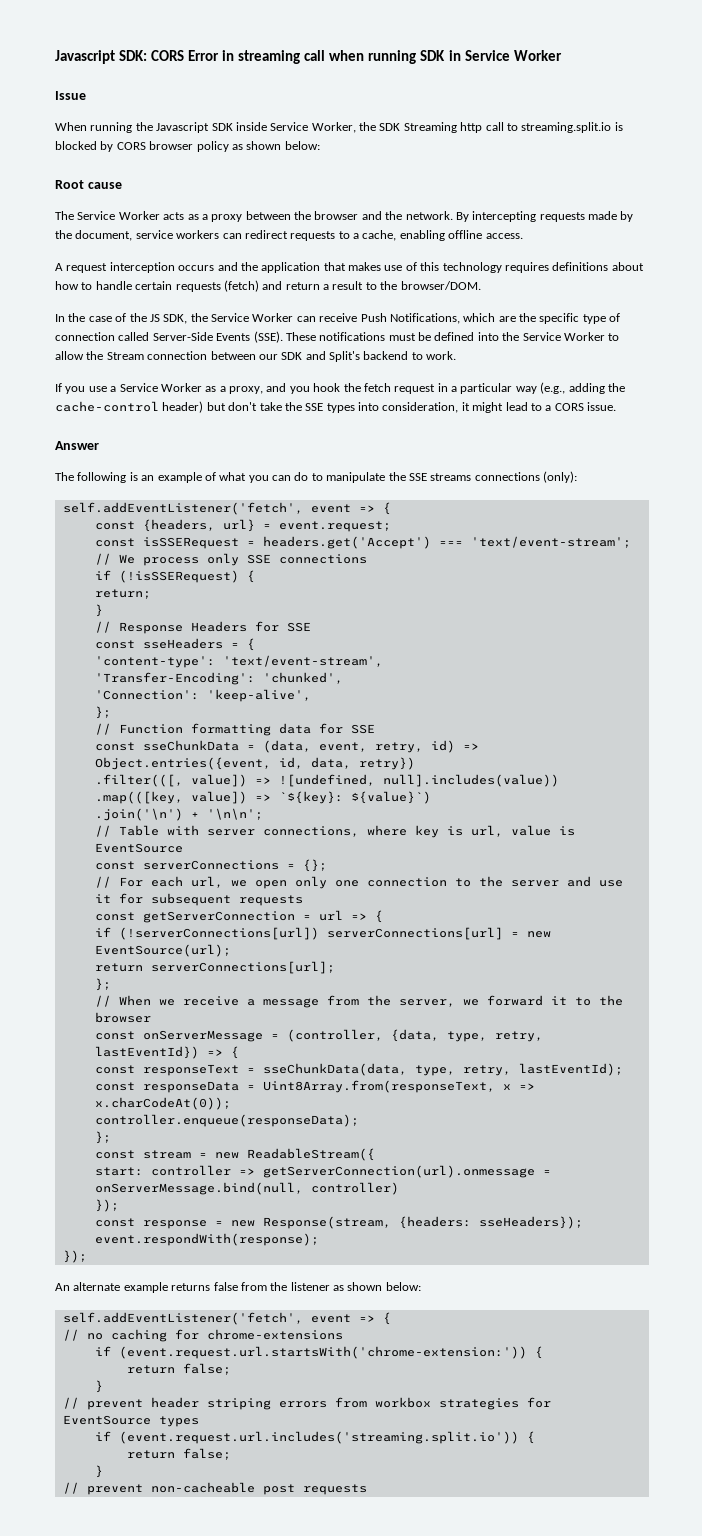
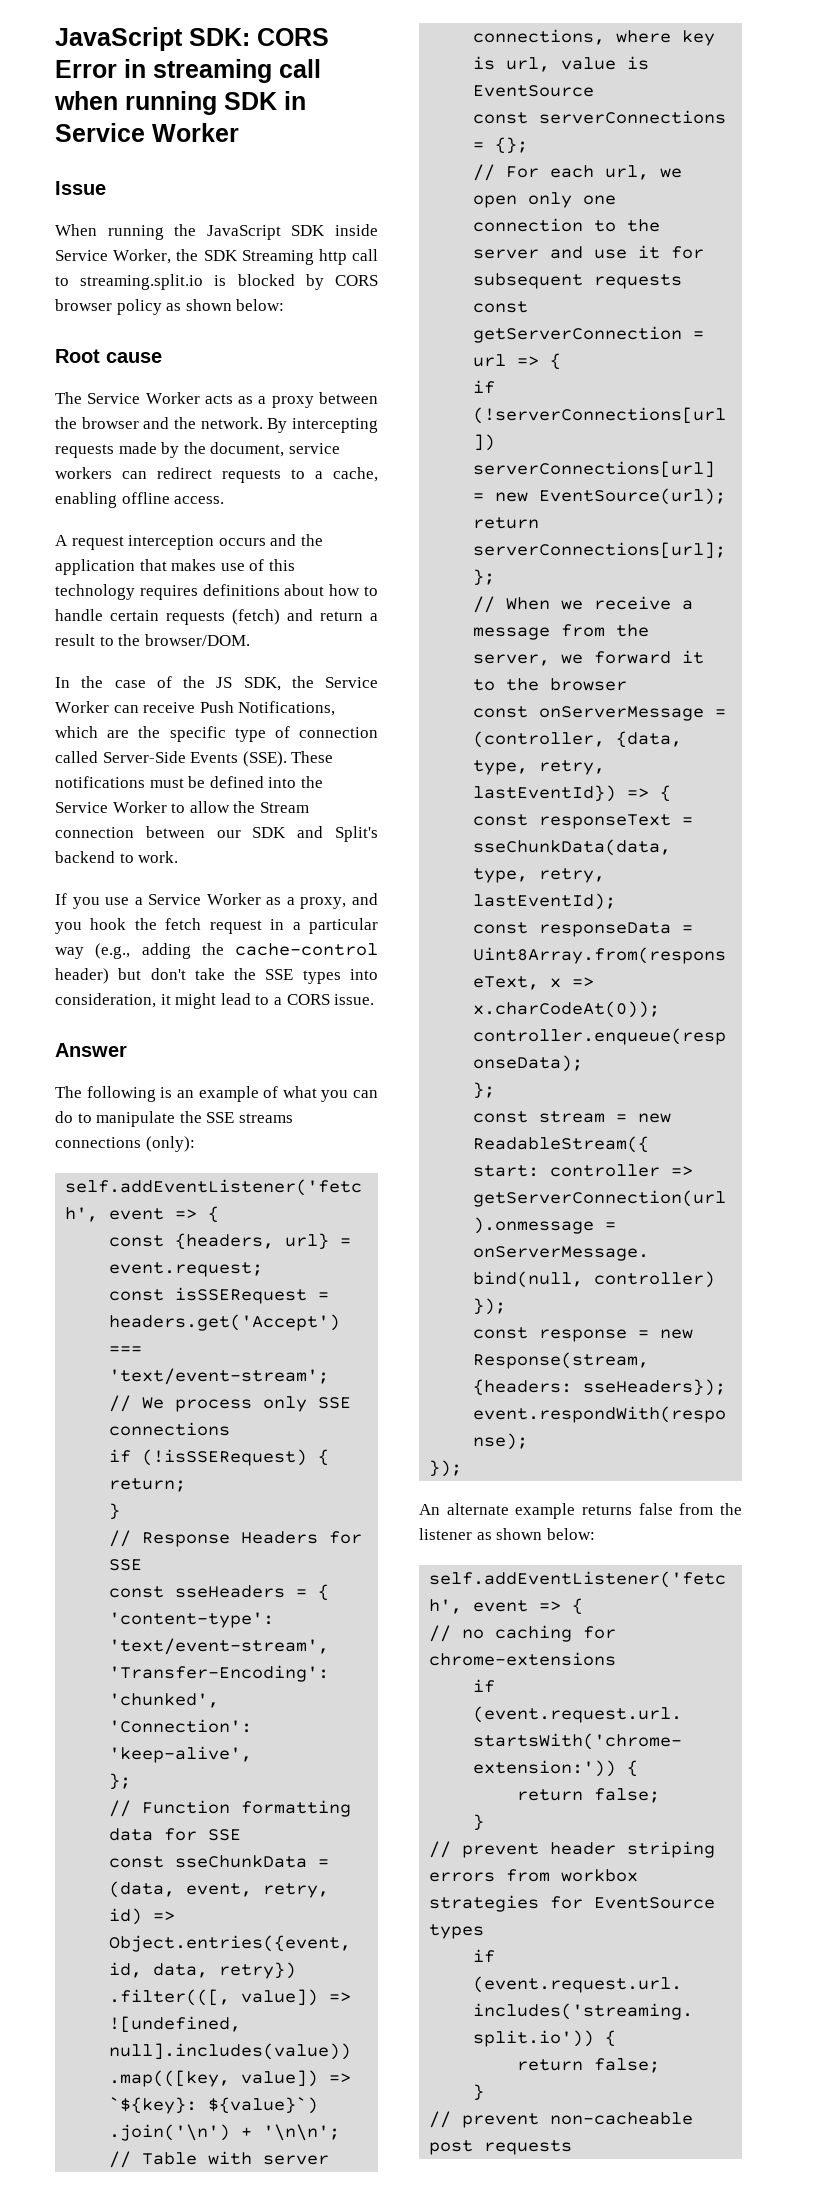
- Javascript SDK: CORS Error in streaming call when running SDK in Service Worker
+ JavaScript SDK: CORS Error in streaming call when running SDK in Service Worker
- When running the Javascript SDK inside Service Worker, the SDK Streaming http call to streaming.split.io is blocked by CORS browser policy as shown below:
+ When running the JavaScript SDK inside Service Worker, the SDK Streaming http call to streaming.split.io is blocked by CORS browser policy as shown below:

